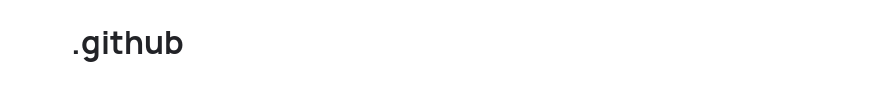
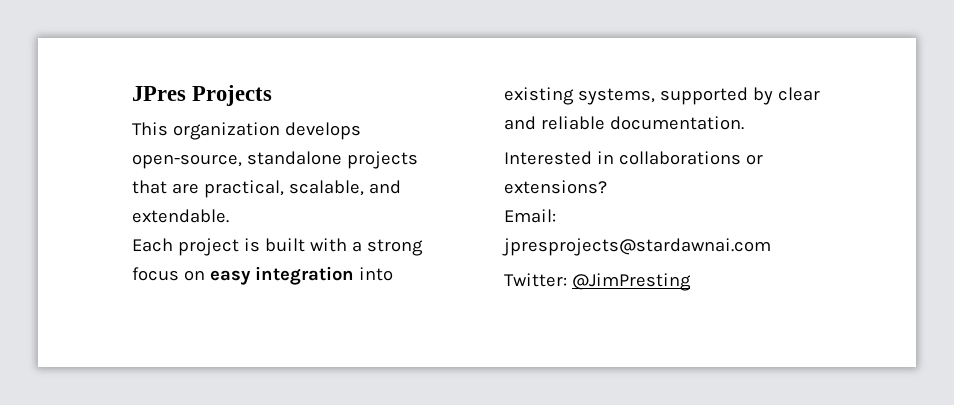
- .github
+ JPres Projects
+ This organization develops open-source, standalone projects that are practical, scalable, and extendable.
+ Each project is built with a strong focus on easy integration into existing systems, supported by clear and reliable documentation.
+ Interested in collaborations or extensions?
+ Email: jpresprojects@stardawnai.com
+ Twitter: @JimPresting

